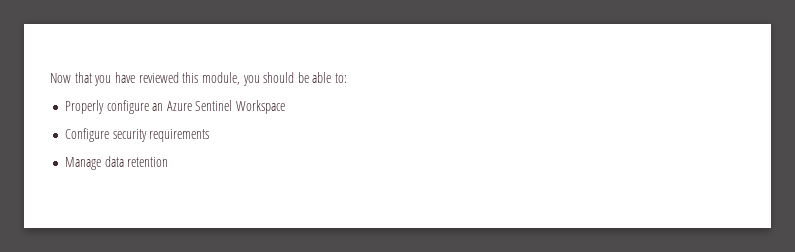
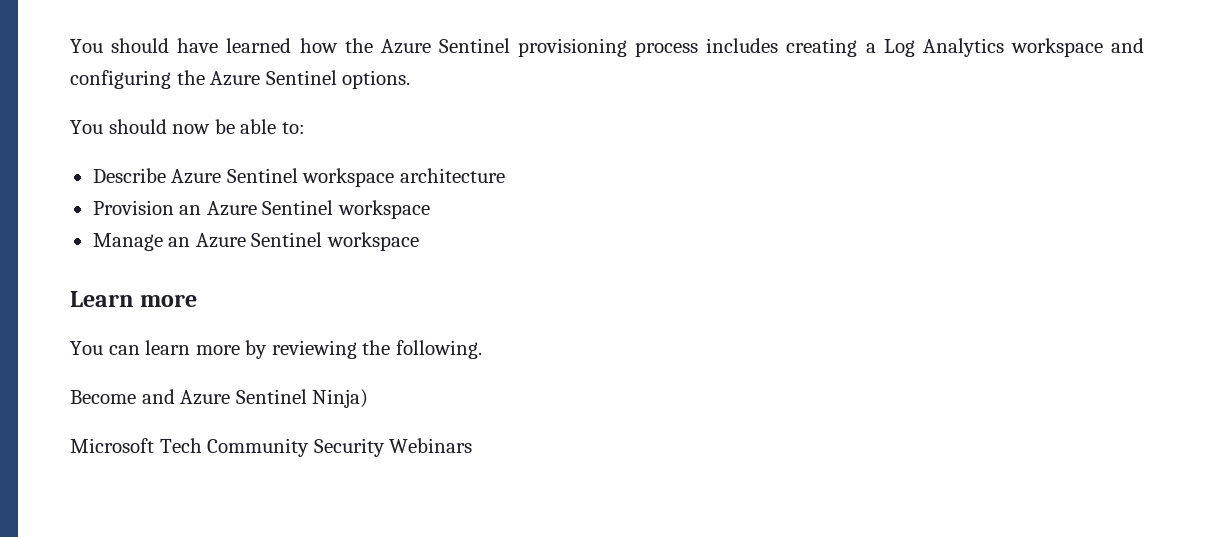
- Now that you have reviewed this module, you should be able to:
- Properly configure an Azure Sentinel Workspace
- Configure security requirements
- Manage data retention
+ You should have learned how the Azure Sentinel provisioning process includes creating a Log Analytics workspace and configuring the Azure Sentinel options.
+ You should now be able to:
+ Describe Azure Sentinel workspace architecture
+ Provision an Azure Sentinel workspace
+ Manage an Azure Sentinel workspace
+ Learn more
+ You can learn more by reviewing the following.
+ Become and Azure Sentinel Ninja)
+ Microsoft Tech Community Security Webinars

